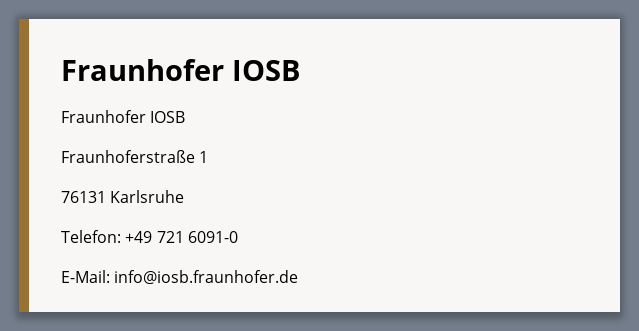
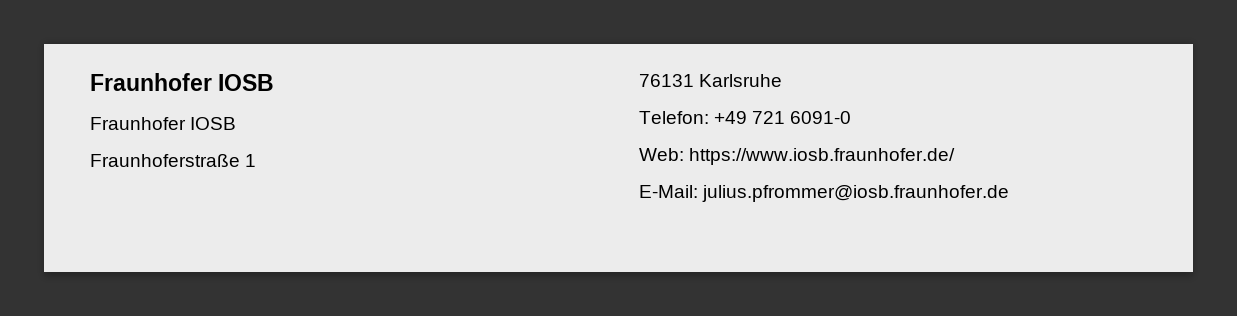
+ Web: https://www.iosb.fraunhofer.de/
- E-Mail: info@iosb.fraunhofer.de
+ E-Mail: julius.pfrommer@iosb.fraunhofer.de

